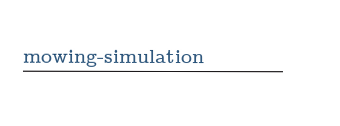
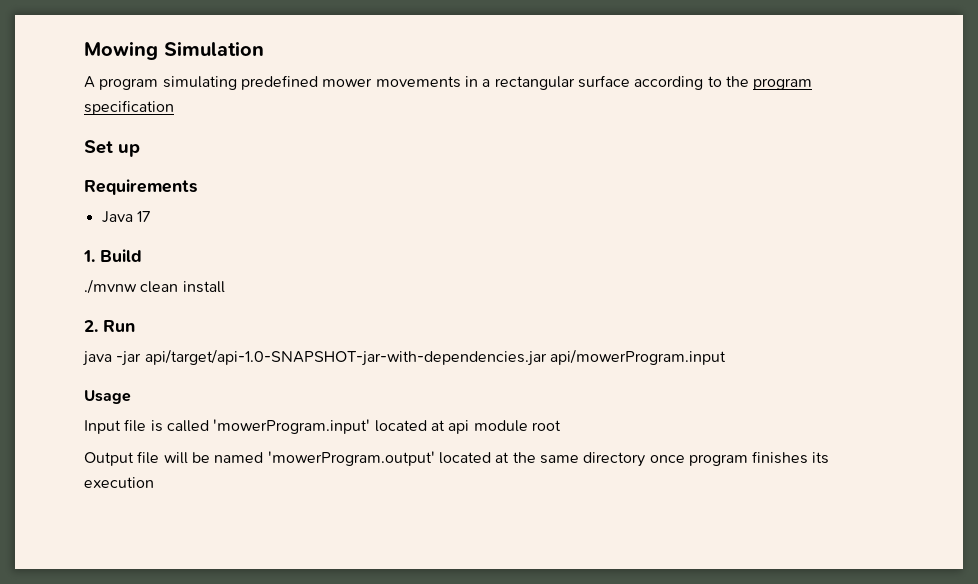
- mowing-simulation
+ Mowing Simulation
+ A program simulating predefined mower movements in a rectangular surface according to the program specification
+ Set up
+ Requirements
+ Java 17
+ 1. Build
+ ./mvnw clean install
+ 2. Run
+ java -jar api/target/api-1.0-SNAPSHOT-jar-with-dependencies.jar api/mowerProgram.input
+ Usage
+ Input file is called 'mowerProgram.input' located at api module root
+ Output file will be named 'mowerProgram.output' located at the same directory once program finishes its execution

